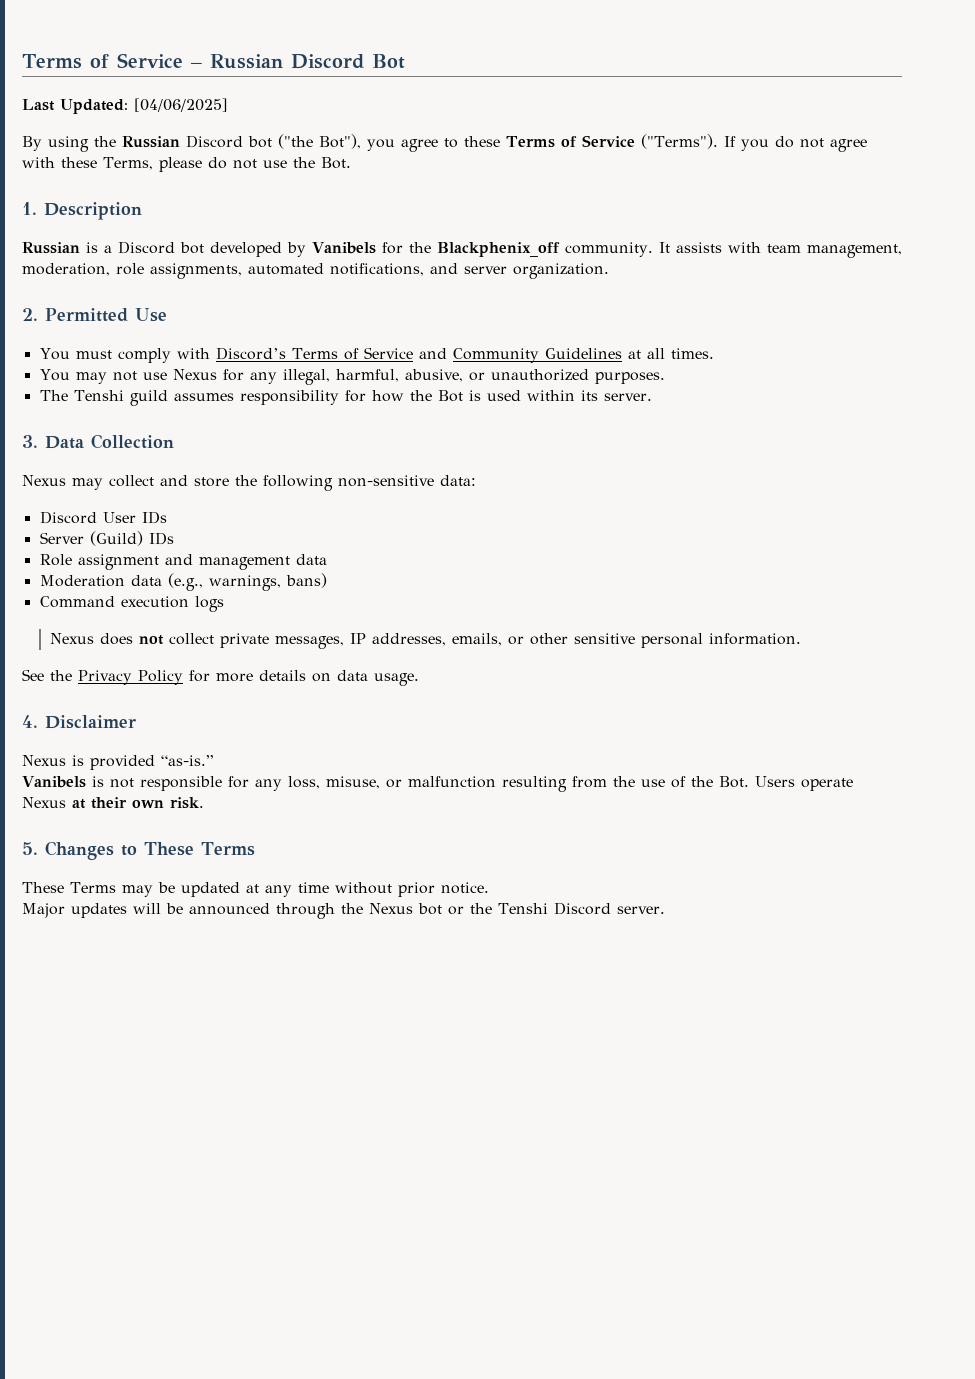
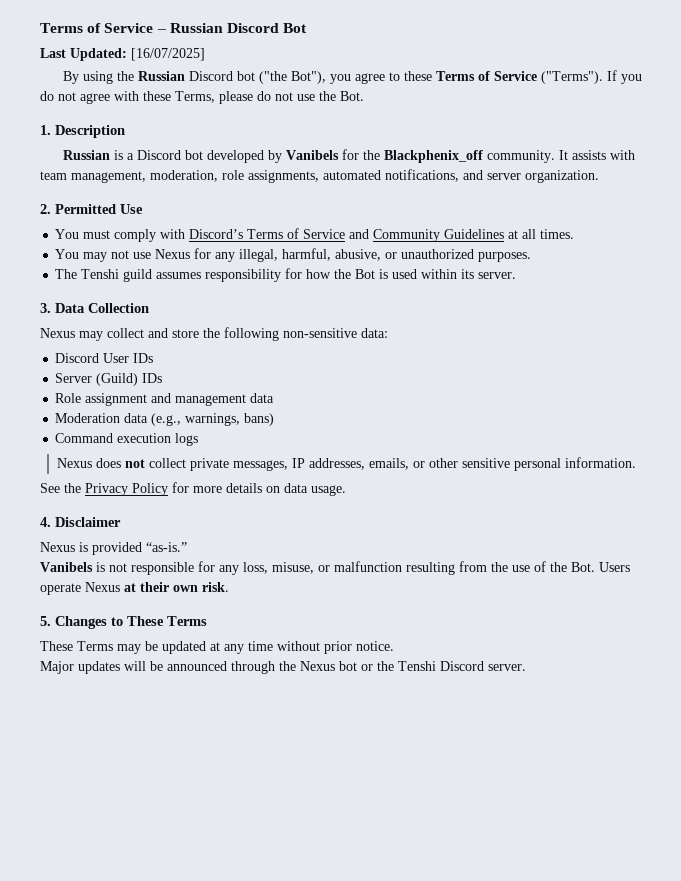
- Last Updated: [04/06/2025]
+ Last Updated: [16/07/2025]

